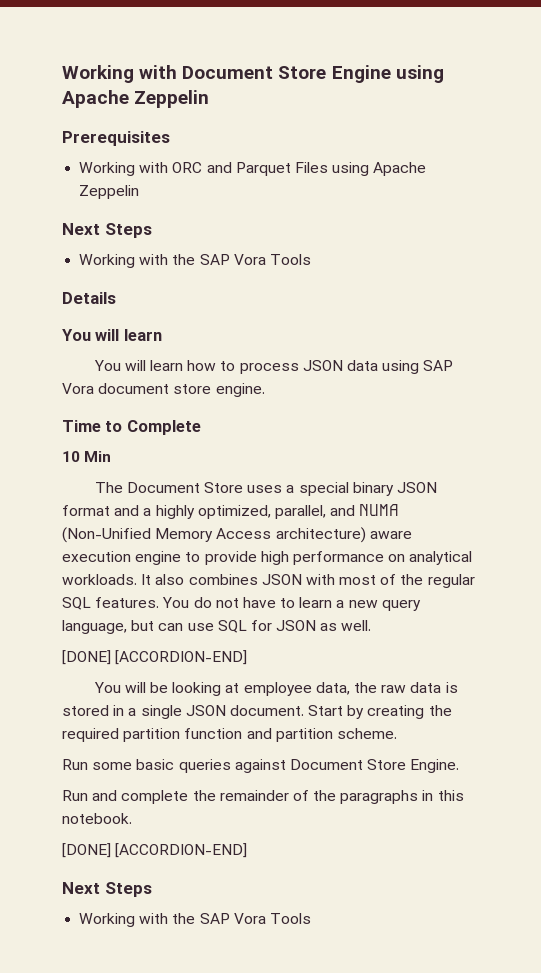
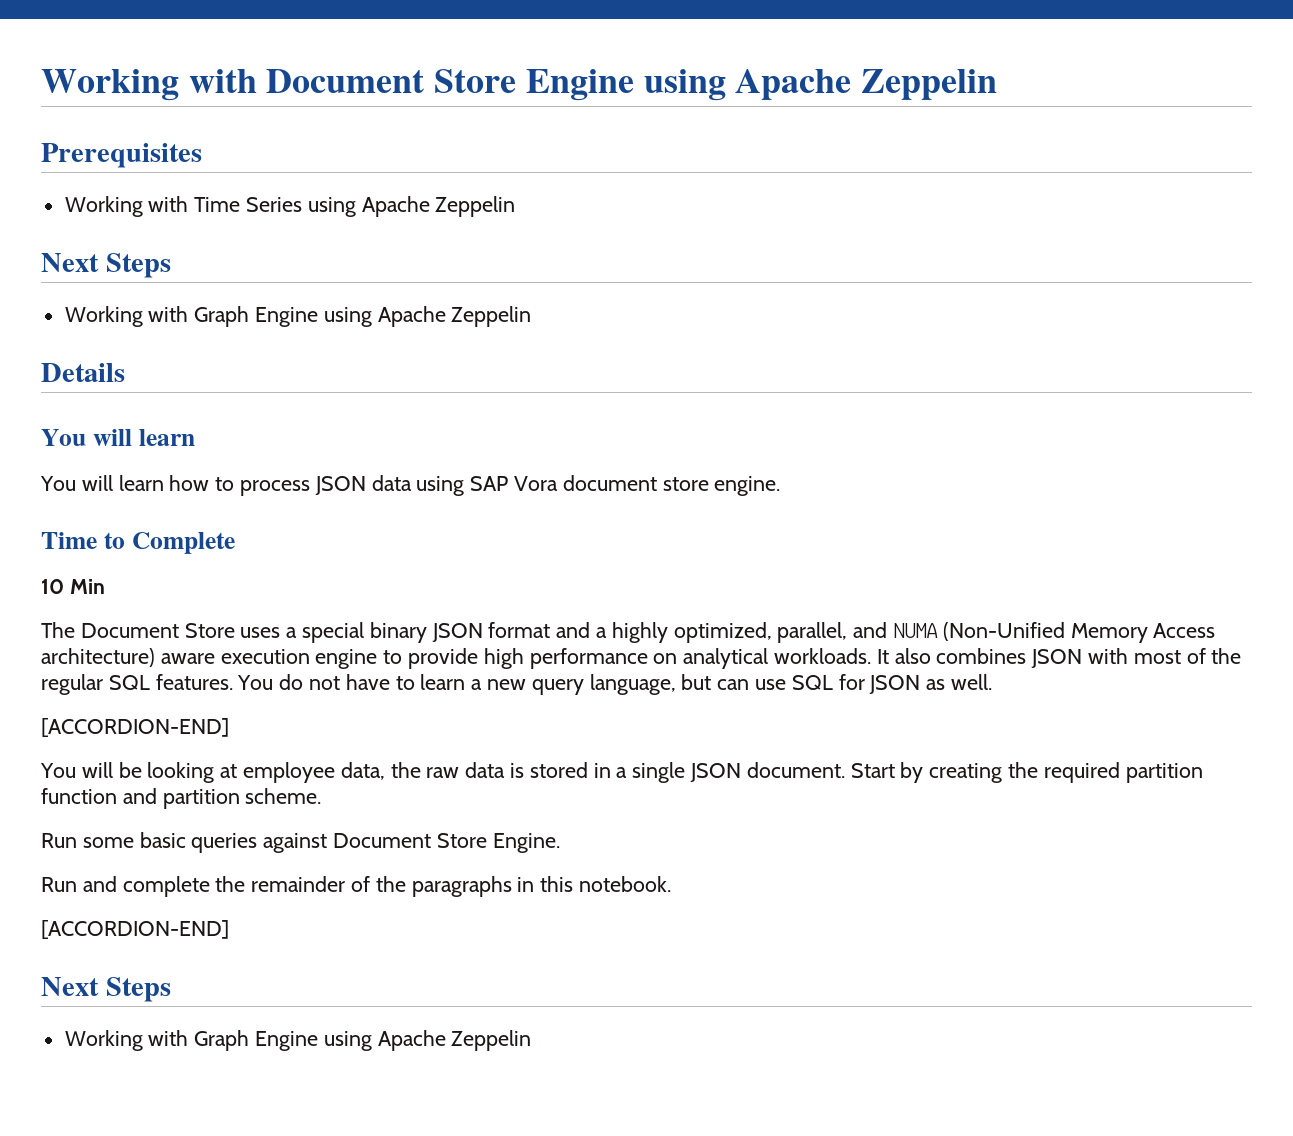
- Working with ORC and Parquet Files using Apache Zeppelin
+ Working with Time Series using Apache Zeppelin
  Next Steps
- Working with the SAP Vora Tools
+ Working with Graph Engine using Apache Zeppelin
  You do not have to learn a new query language, but can use SQL for JSON as well.
- [DONE] [ACCORDION-END]
+ [ACCORDION-END]
  Run and complete the remainder of the paragraphs in this notebook.
- [DONE] [ACCORDION-END]
+ [ACCORDION-END]
  Next Steps
- Working with the SAP Vora Tools
+ Working with Graph Engine using Apache Zeppelin

